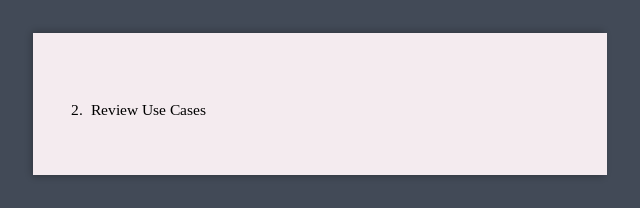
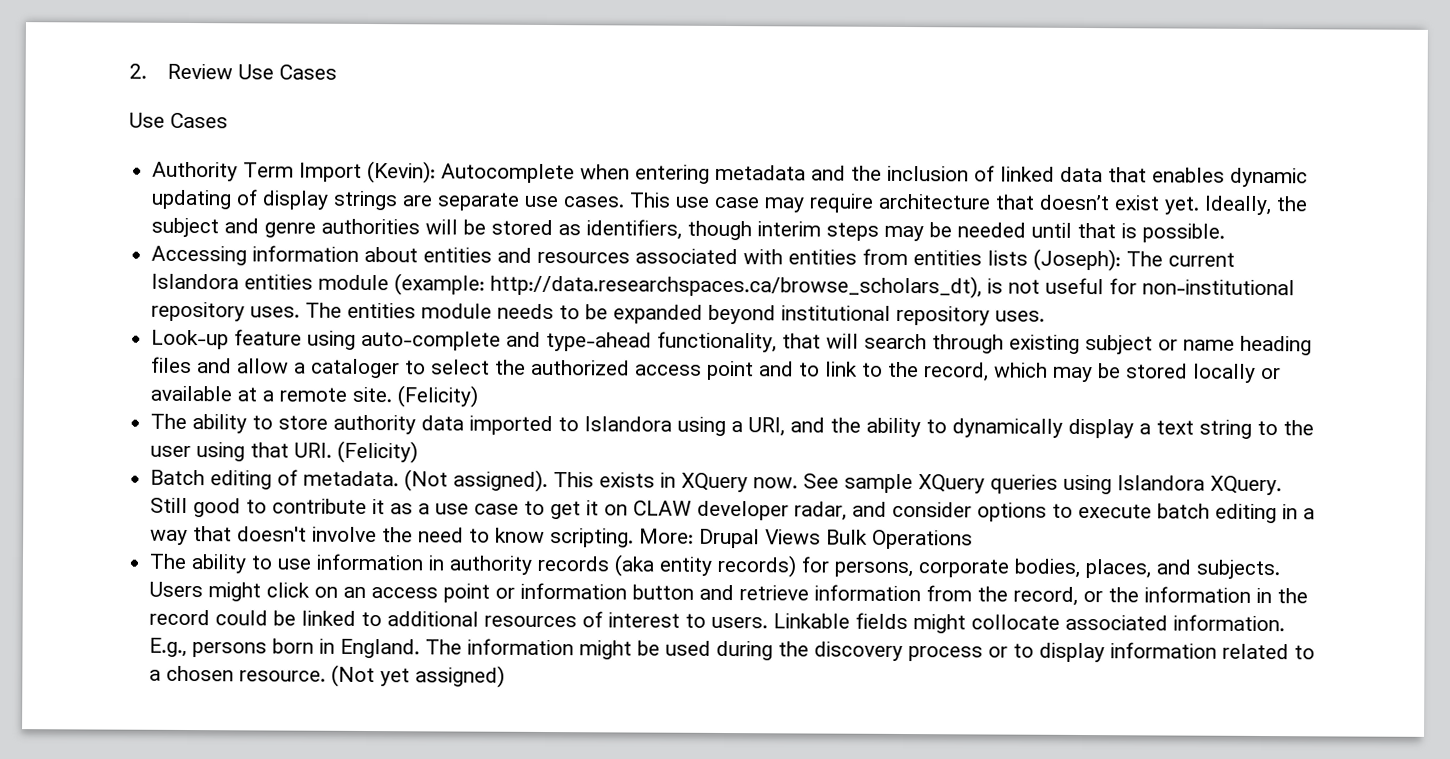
  2. Review Use Cases
+ Use Cases
+ Authority Term Import (Kevin): Autocomplete when entering metadata and the inclusion of linked data that enables dynamic updating of display strings are separate use cases. This use case may require architecture that doesn’t exist yet. Ideally, the subject and genre authorities will be stored as identifiers, though interim steps may be needed until that is possible.
+ Accessing information about entities and resources associated with entities from entities lists (Joseph): The current Islandora entities module (example: http://data.researchspaces.ca/browse_scholars_dt), is not useful for non-institutional repository uses. The entities module needs to be expanded beyond institutional repository uses.
+ Look-up feature using auto-complete and type-ahead functionality, that will search through existing subject or name heading files and allow a cataloger to select the authorized access point and to link to the record, which may be stored locally or available at a remote site. (Felicity)
+ The ability to store authority data imported to Islandora using a URI, and the ability to dynamically display a text string to the user using that URI. (Felicity)
+ Batch editing of metadata. (Not assigned). This exists in XQuery now. See sample XQuery queries using Islandora XQuery. Still good to contribute it as a use case to get it on CLAW developer radar, and consider options to execute batch editing in a way that doesn't involve the need to know scripting. More: Drupal Views Bulk Operations
+ The ability to use information in authority records (aka entity records) for persons, corporate bodies, places, and subjects. Users might click on an access point or information button and retrieve information from the record, or the information in the record could be linked to additional resources of interest to users. Linkable fields might collocate associated information. E.g., persons born in England. The information might be used during the discovery process or to display information related to a chosen resource. (Not yet assigned)

